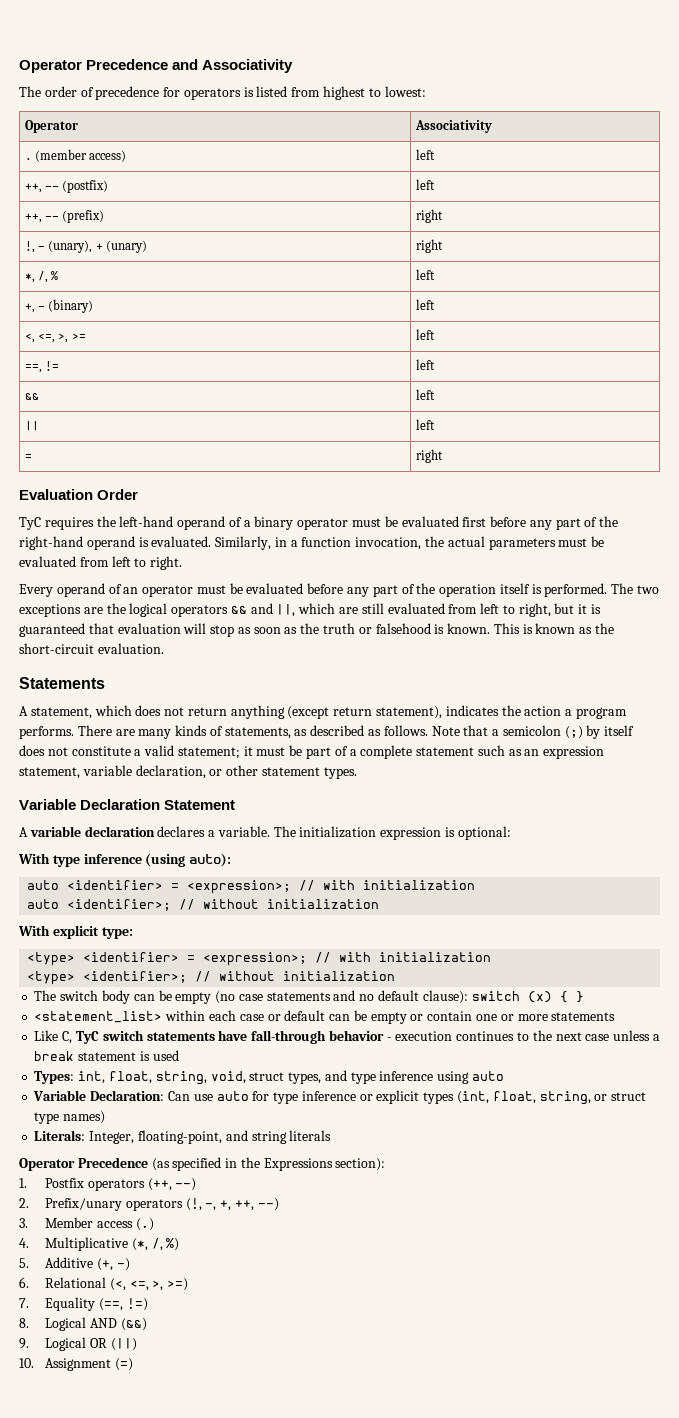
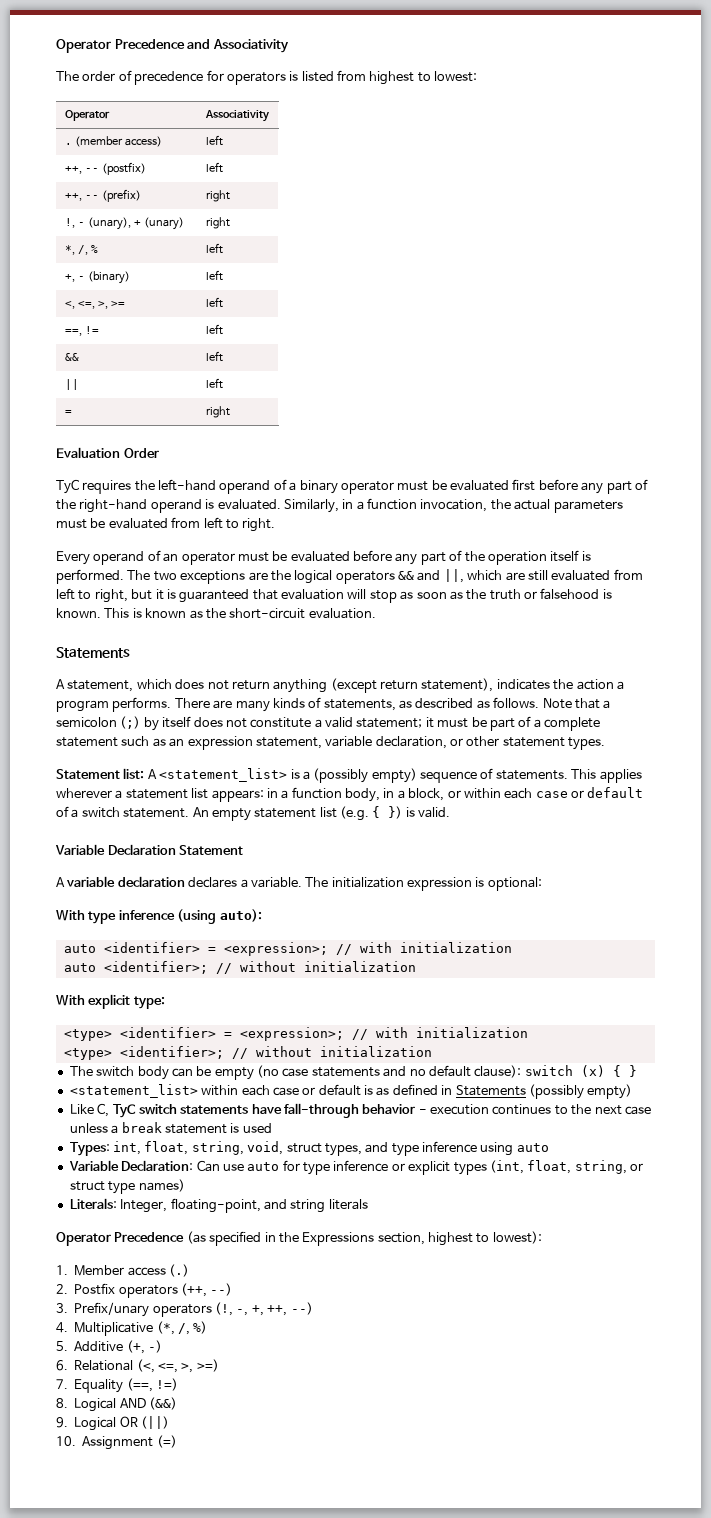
+ Statement list: A <statement_list> is a (possibly empty) sequence of statements. This applies wherever a statement list appears: in a function body, in a block, or within each case or default of a switch statement. An empty statement list (e.g. { }) is valid.
- <statement_list> within each case or default can be empty or contain one or more statements
+ <statement_list> within each case or default is as defined in Statements (possibly empty)
- Operator Precedence (as specified in the Expressions section):
- 1. Postfix operators (++, --)
+ Operator Precedence (as specified in the Expressions section, highest to lowest):
+ 1. Member access (.)
+ 2. Postfix operators (++, --)
- 2. Prefix/unary operators (!, -, +, ++, --)
+ 3. Prefix/unary operators (!, -, +, ++, --)
- 3. Member access (.)

